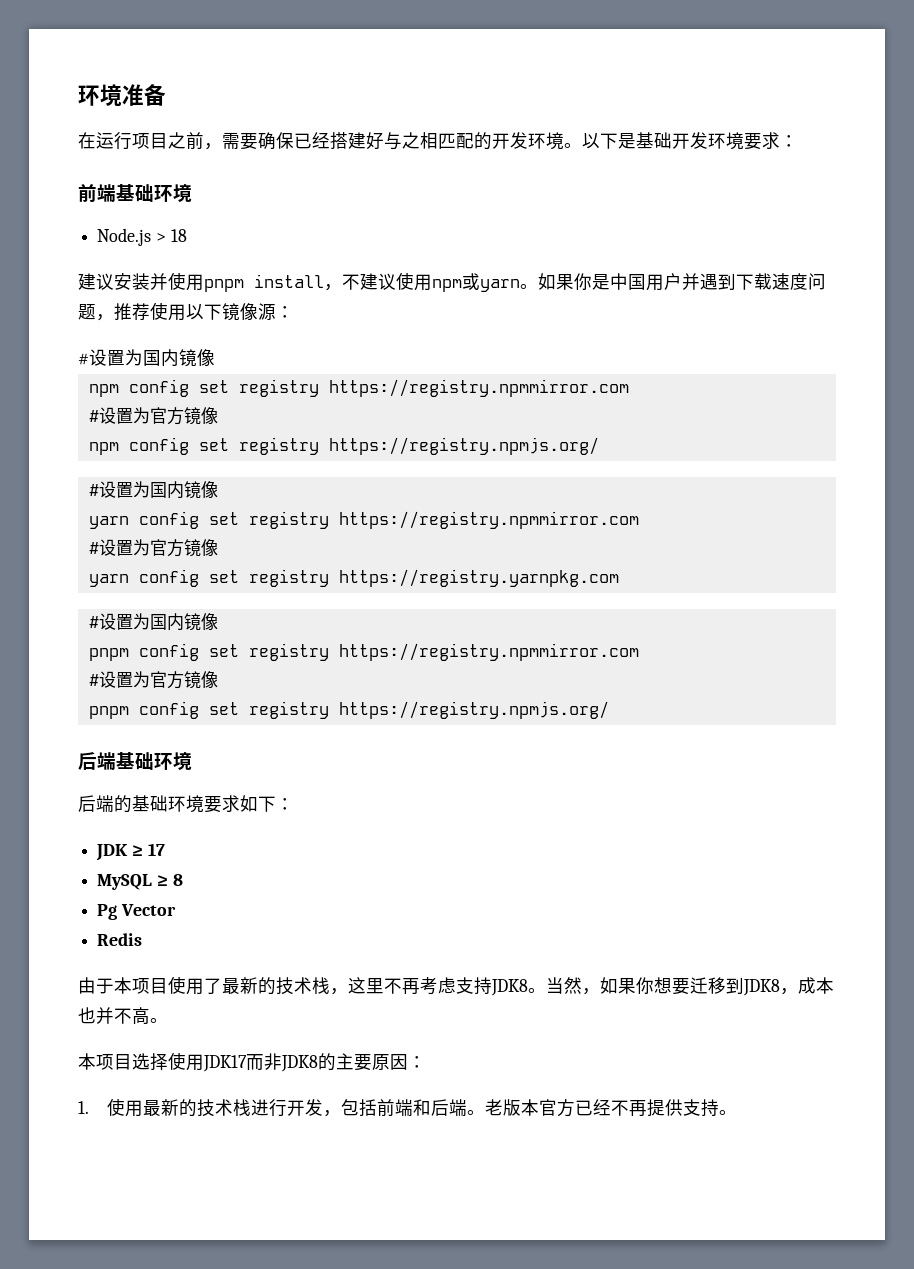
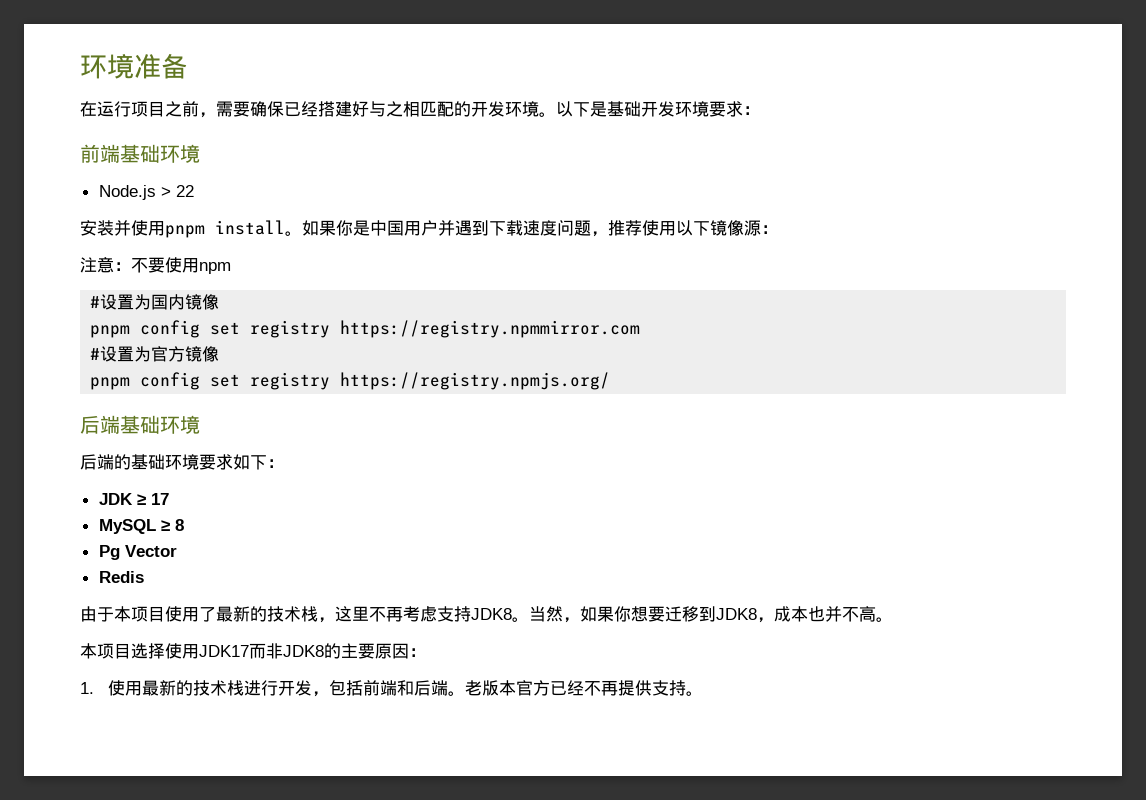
- Node.js > 18
- 建议安装并使用pnpm install，不建议使用npm或yarn。
+ Node.js > 22
+ 安装并使用pnpm install。
  如果你是中国用户并遇到下载速度问题，推荐使用以下镜像源：
- #设置为国内镜像
- npm config set registry https://registry.npmmirror.com
- #设置为官方镜像
- npm config set registry https://registry.npmjs.org/
- #设置为国内镜像
- yarn config set registry https://registry.npmmirror.com
- #设置为官方镜像
- yarn config set registry https://registry.yarnpkg.com
+ 注意：不要使用npm

